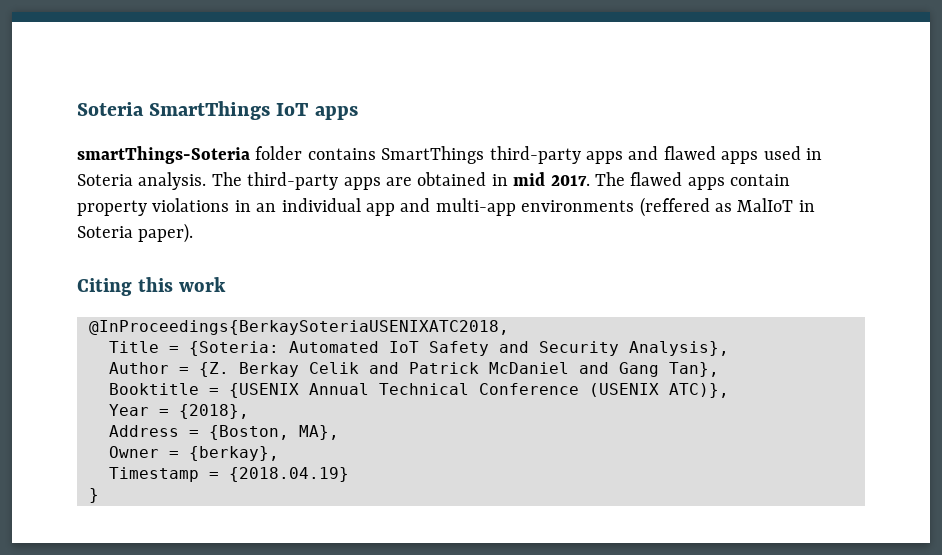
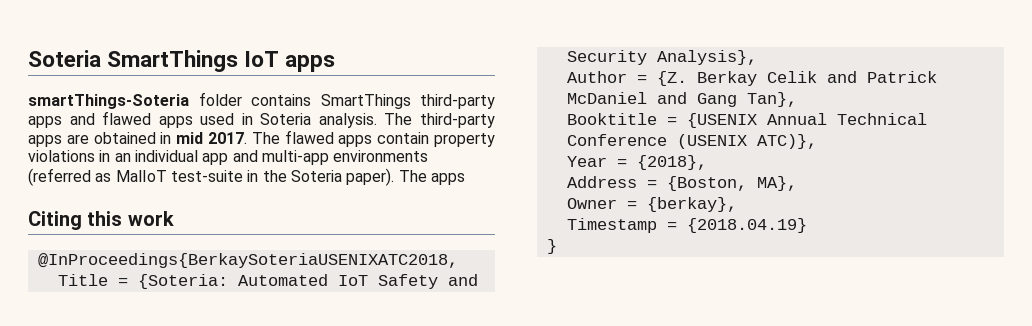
- The flawed apps contain property violations in an individual app and multi-app environments (reffered as MalIoT in Soteria paper).
+ The flawed apps contain property violations in an individual app and multi-app environments (referred as MalIoT test-suite in the Soteria paper). The apps

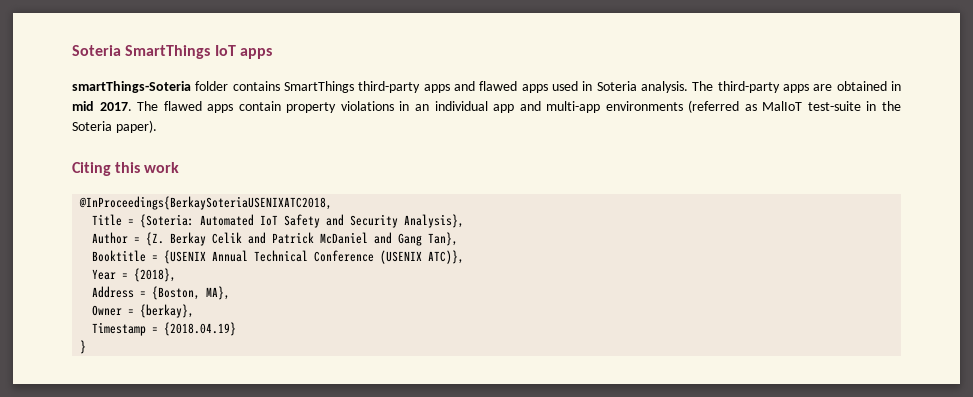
- The apps

